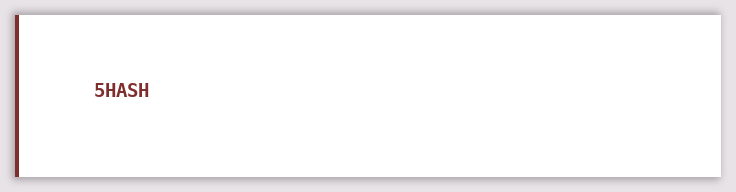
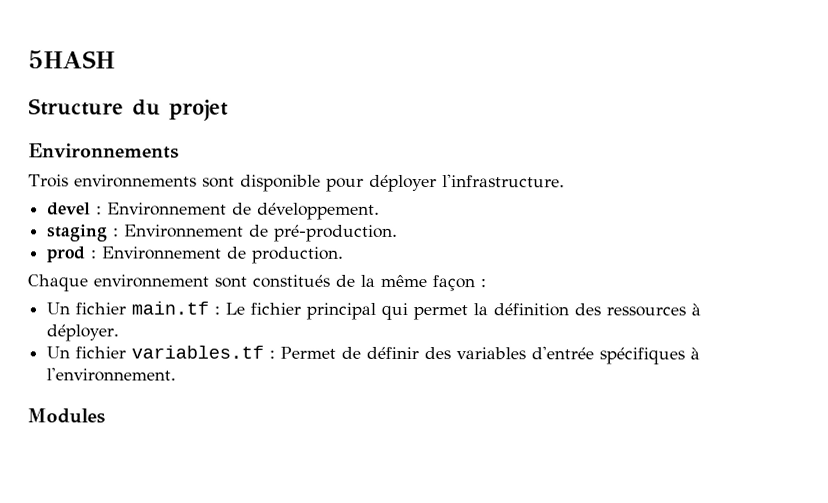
+ Structure du projet
+ Environnements
+ Trois environnements sont disponible pour déployer l'infrastructure.
+ devel : Environnement de développement.
+ staging : Environnement de pré-production.
+ prod : Environnement de production.
+ Chaque environnement sont constitués de la même façon :
+ Un fichier main.tf : Le fichier principal qui permet la définition des ressources à déployer.
+ Un fichier variables.tf : Permet de définir des variables d'entrée spécifiques à l'environnement.
+ Modules

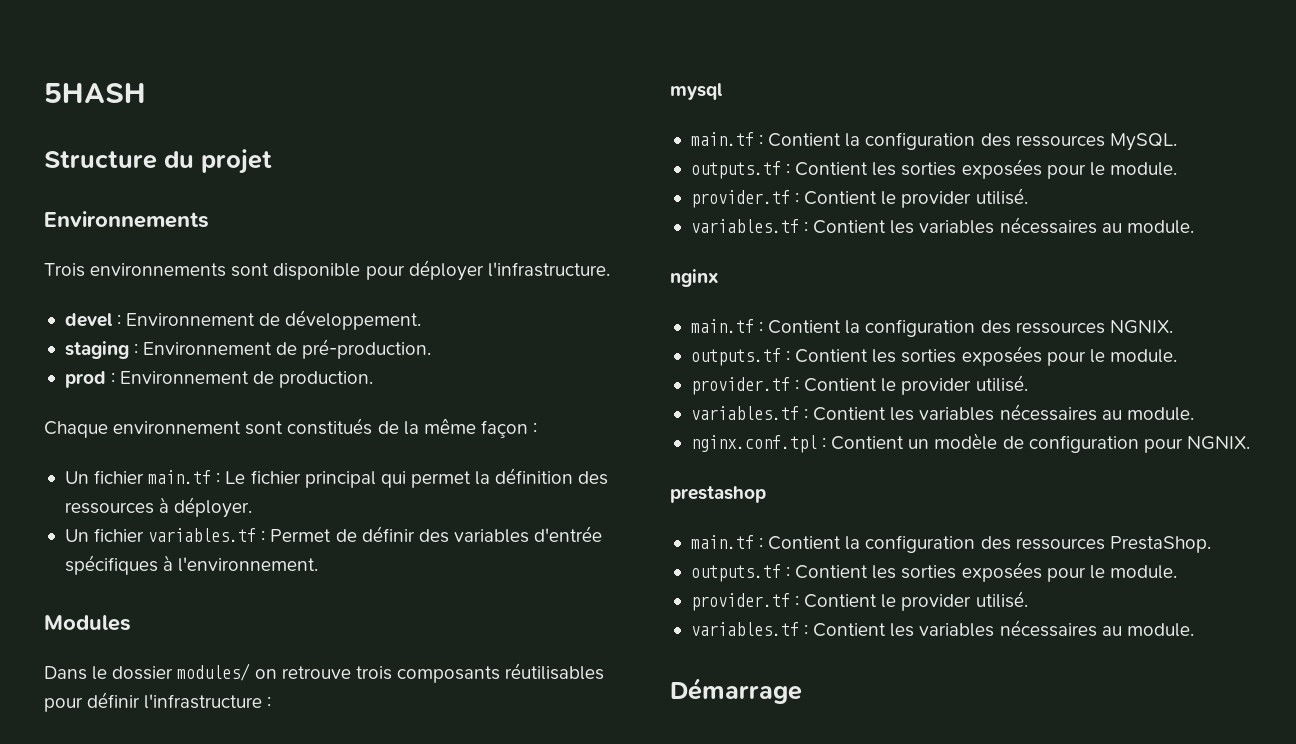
+ Dans le dossier modules/ on retrouve trois composants réutilisables pour définir l'infrastructure :
+ mysql
+ main.tf : Contient la configuration des ressources MySQL.
+ outputs.tf : Contient les sorties exposées pour le module.
+ provider.tf : Contient le provider utilisé.
+ variables.tf : Contient les variables nécessaires au module.
+ nginx
+ main.tf : Contient la configuration des ressources NGNIX.
+ outputs.tf : Contient les sorties exposées pour le module.
+ provider.tf : Contient le provider utilisé.
+ variables.tf : Contient les variables nécessaires au module.
+ nginx.conf.tpl : Contient un modèle de configuration pour NGNIX.
+ prestashop
+ main.tf : Contient la configuration des ressources PrestaShop.
+ outputs.tf : Contient les sorties exposées pour le module.
+ provider.tf : Contient le provider utilisé.
+ variables.tf : Contient les variables nécessaires au module.
+ Démarrage

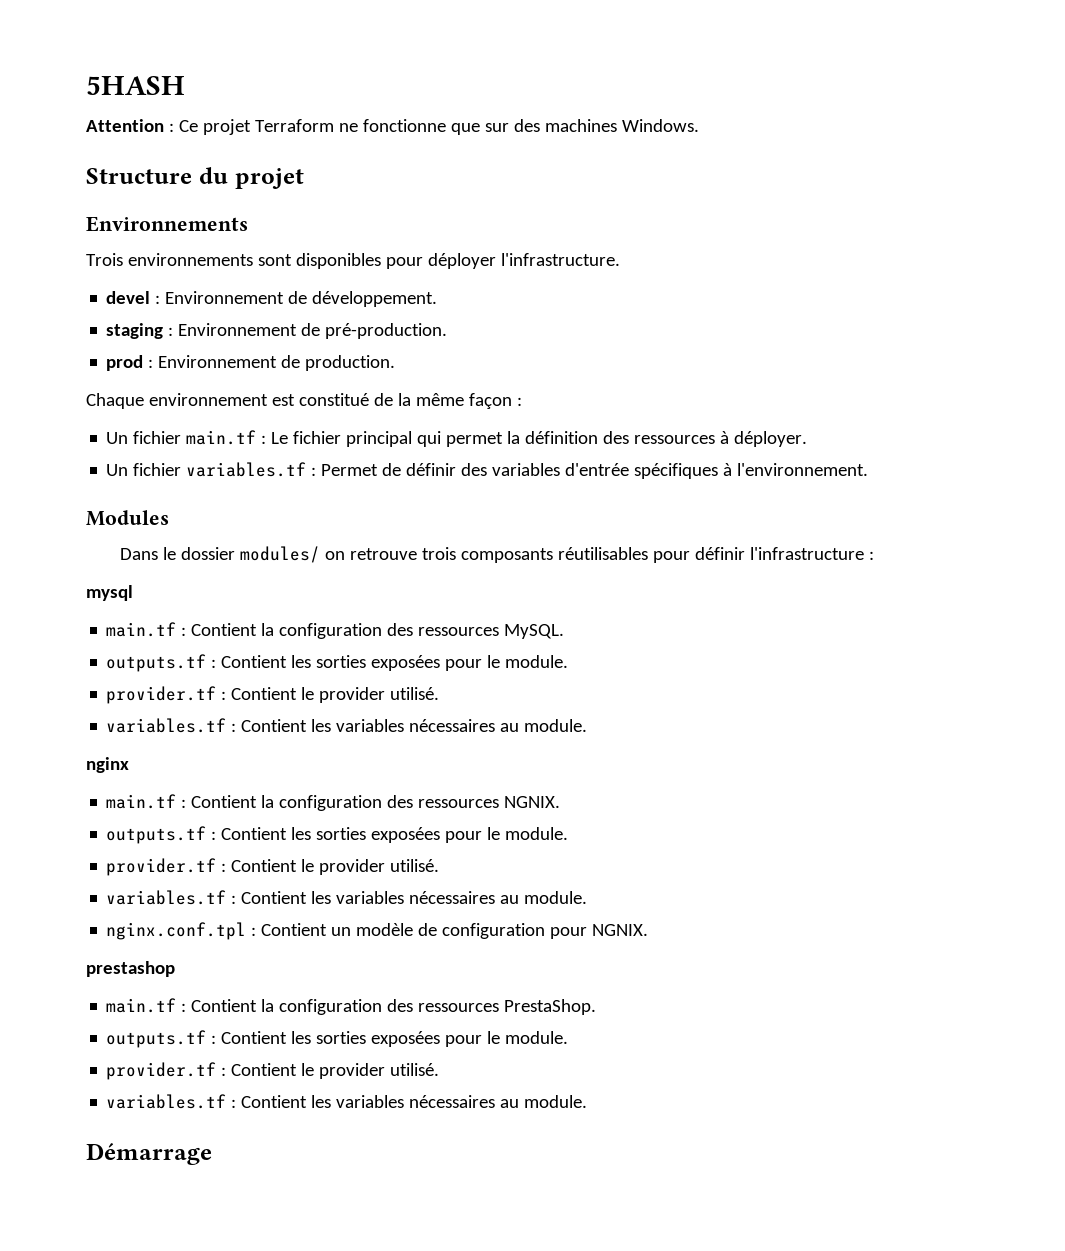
+ Attention : Ce projet Terraform ne fonctionne que sur des machines Windows.
- Trois environnements sont disponible pour déployer l'infrastructure.
+ Trois environnements sont disponibles pour déployer l'infrastructure.
- Chaque environnement sont constitués de la même façon :
+ Chaque environnement est constitué de la même façon :

